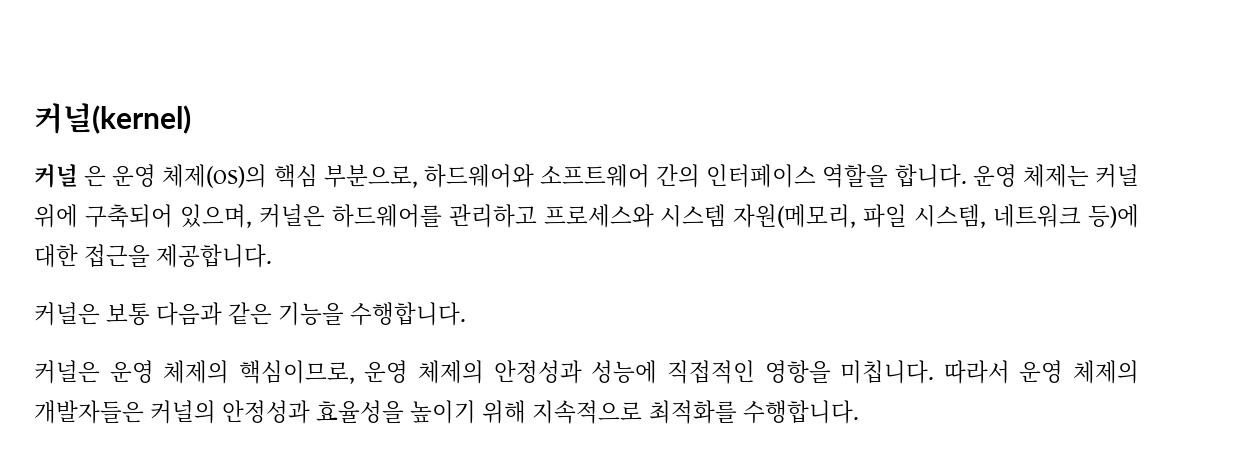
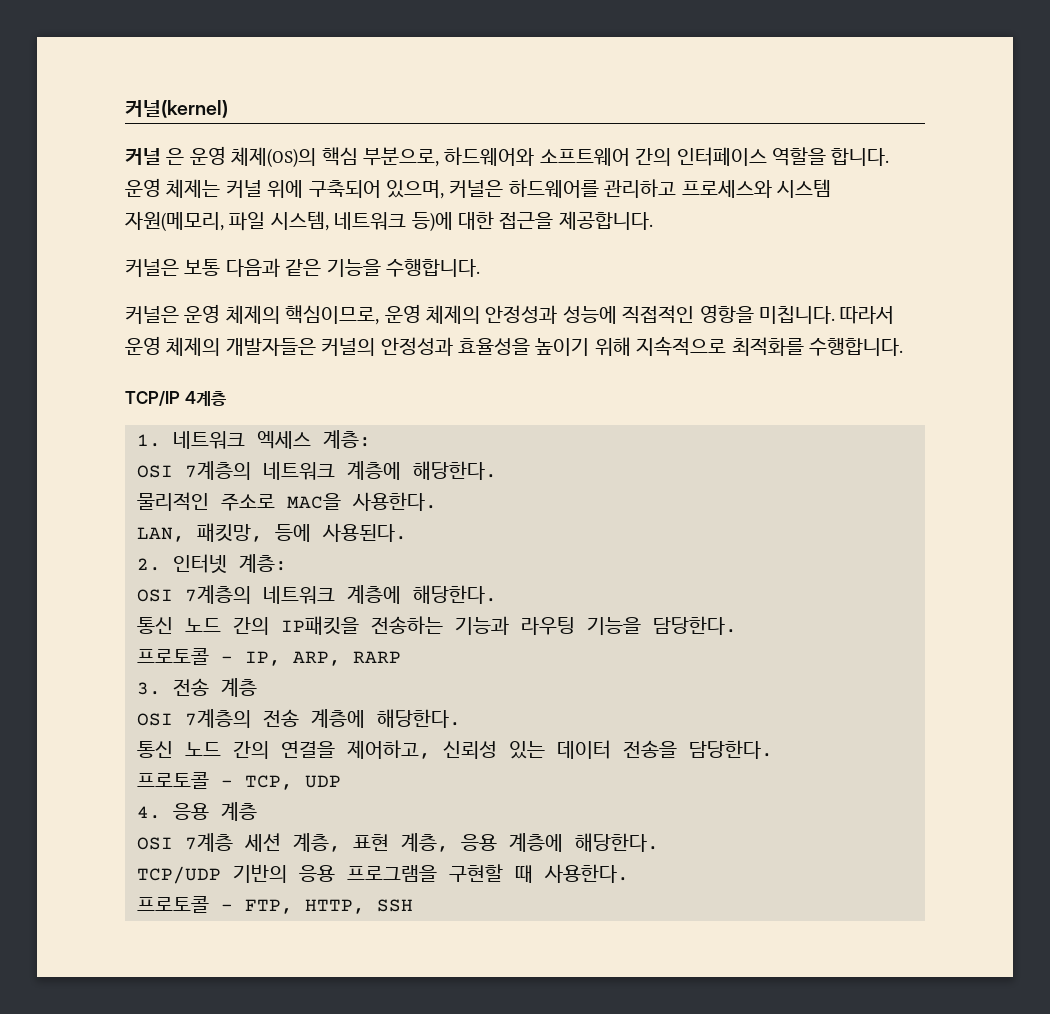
+ TCP/IP 4계층
+ 1. 네트워크 엑세스 계층:
+ OSI 7계층의 네트워크 계층에 해당한다.
+ 물리적인 주소로 MAC을 사용한다.
+ LAN, 패킷망, 등에 사용된다.
+ 2. 인터넷 계층:
+ OSI 7계층의 네트워크 계층에 해당한다.
+ 통신 노드 간의 IP패킷을 전송하는 기능과 라우팅 기능을 담당한다.
+ 프로토콜 - IP, ARP, RARP
+ 3. 전송 계층
+ OSI 7계층의 전송 계층에 해당한다.
+ 통신 노드 간의 연결을 제어하고, 신뢰성 있는 데이터 전송을 담당한다.
+ 프로토콜 - TCP, UDP
+ 4. 응용 계층
+ OSI 7계층 세션 계층, 표현 계층, 응용 계층에 해당한다.
+ TCP/UDP 기반의 응용 프로그램을 구현할 때 사용한다.
+ 프로토콜 - FTP, HTTP, SSH

